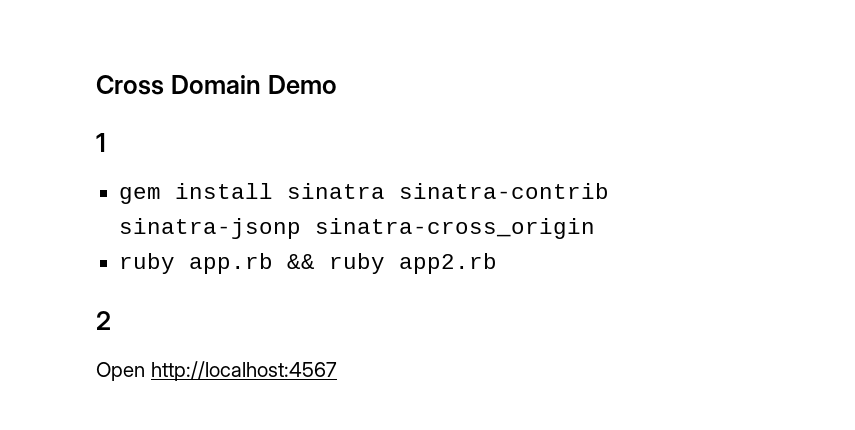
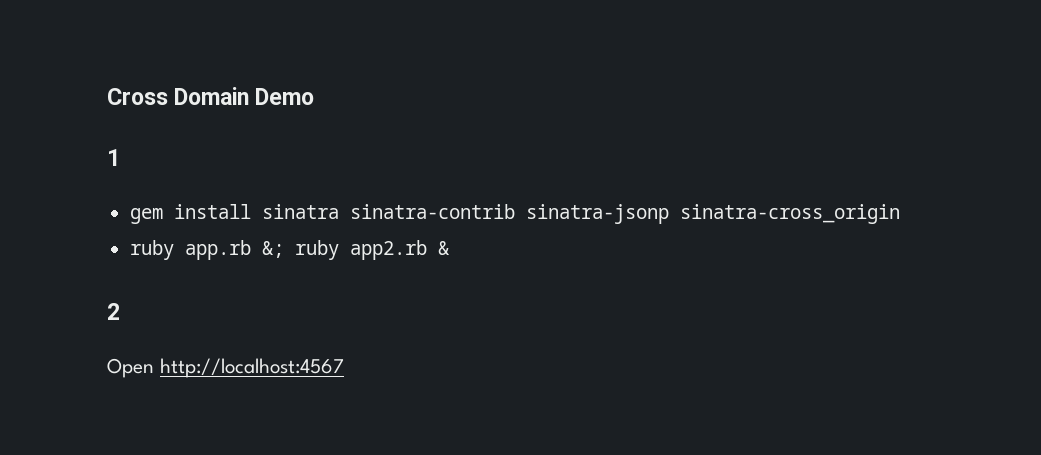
- ruby app.rb && ruby app2.rb
+ ruby app.rb &; ruby app2.rb &

